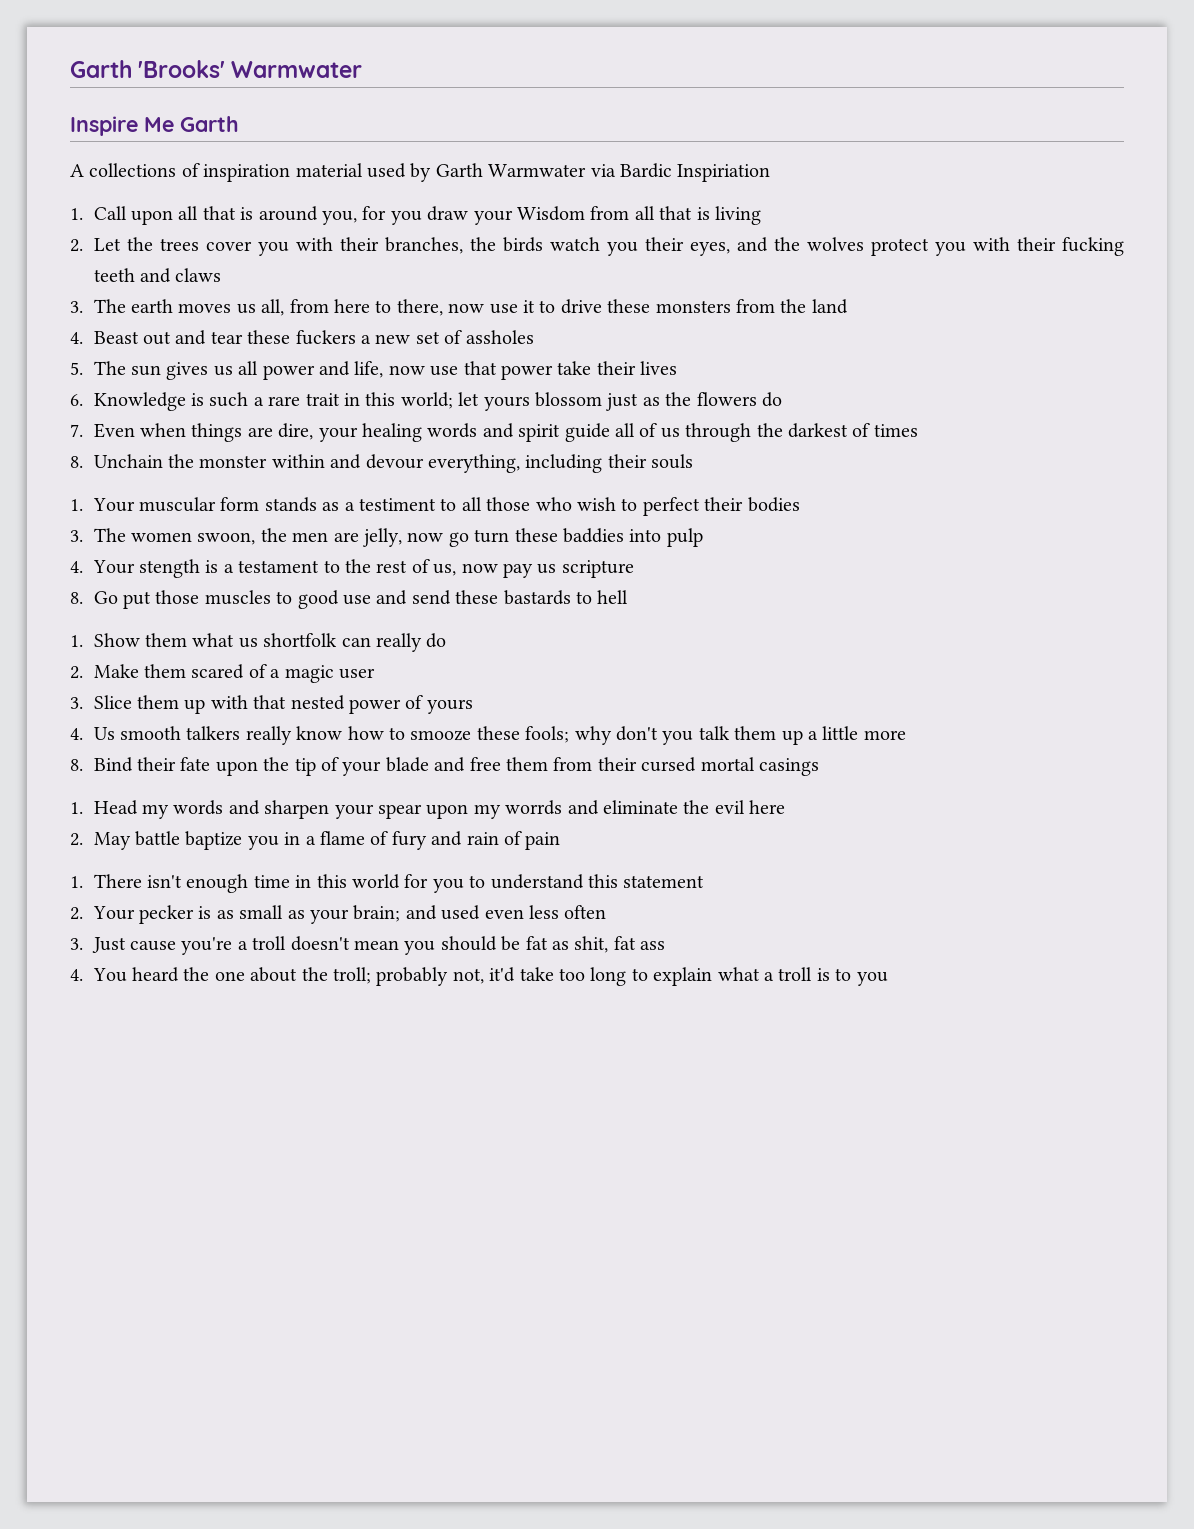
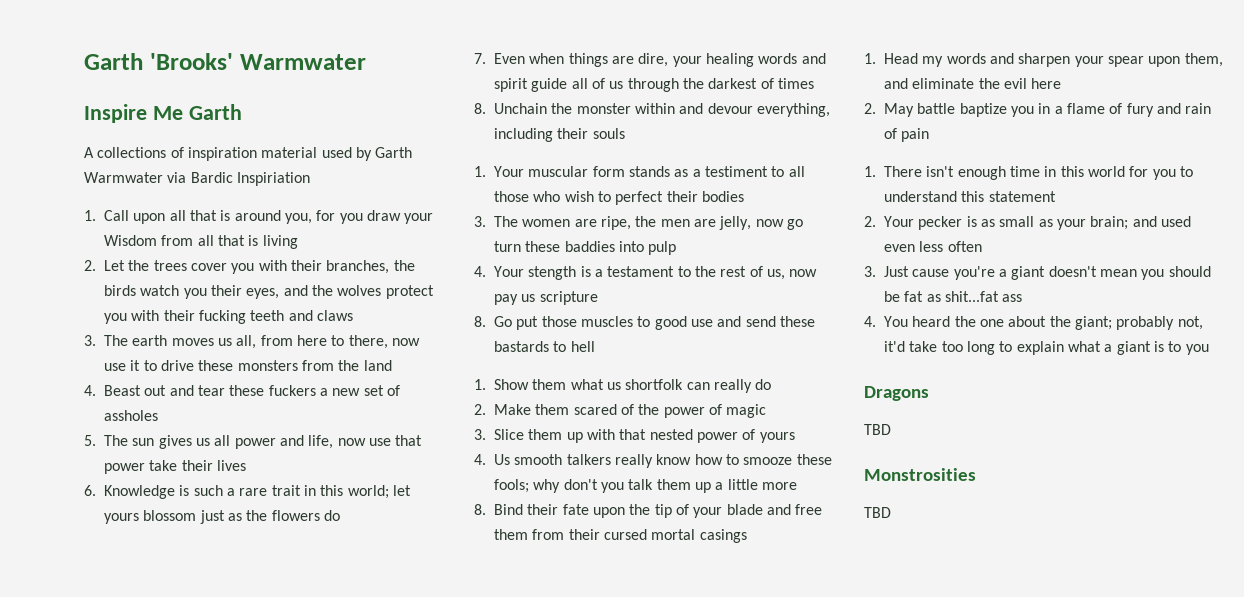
- 3. The women swoon, the men are jelly, now go turn these baddies into pulp
+ 3. The women are ripe, the men are jelly, now go turn these baddies into pulp
- 2. Make them scared of a magic user
+ 2. Make them scared of the power of magic
- 1. Head my words and sharpen your spear upon my worrds and eliminate the evil here
+ 1. Head my words and sharpen your spear upon them, and eliminate the evil here
- 3. Just cause you're a troll doesn't mean you should be fat as shit, fat ass
+ 3. Just cause you're a giant doesn't mean you should be fat as shit...fat ass
- 4. You heard the one about the troll; probably not, it'd take too long to explain what a troll is to you
+ 4. You heard the one about the giant; probably not, it'd take too long to explain what a giant is to you
+ Dragons
+ TBD
+ Monstrosities
+ TBD

